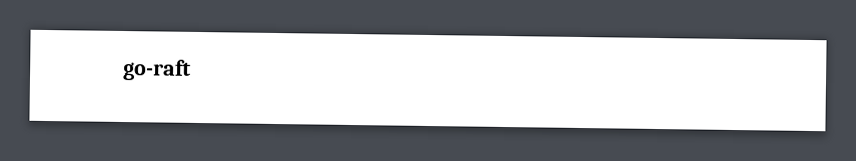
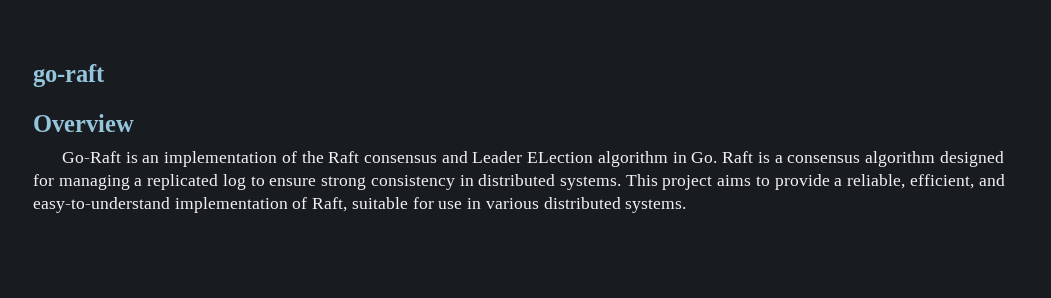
+ Overview
+ Go-Raft is an implementation of the Raft consensus and Leader ELection algorithm in Go. Raft is a consensus algorithm designed for managing a replicated log to ensure strong consistency in distributed systems. This project aims to provide a reliable, efficient, and easy-to-understand implementation of Raft, suitable for use in various distributed systems.

